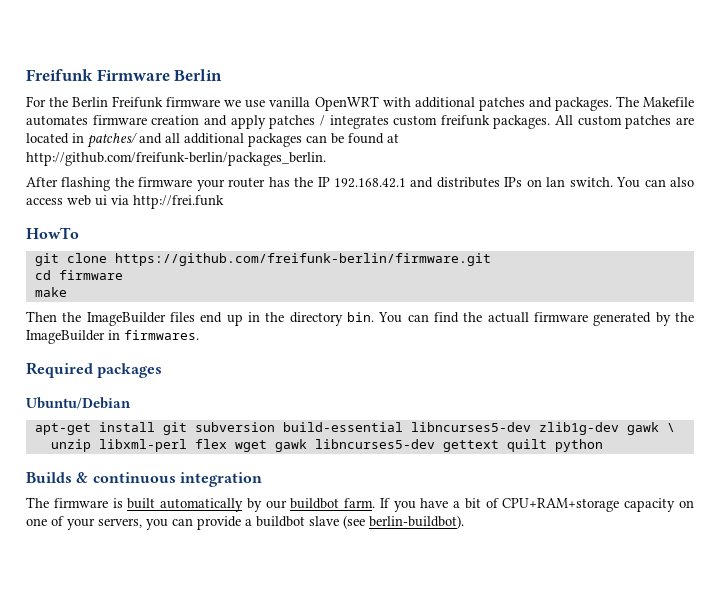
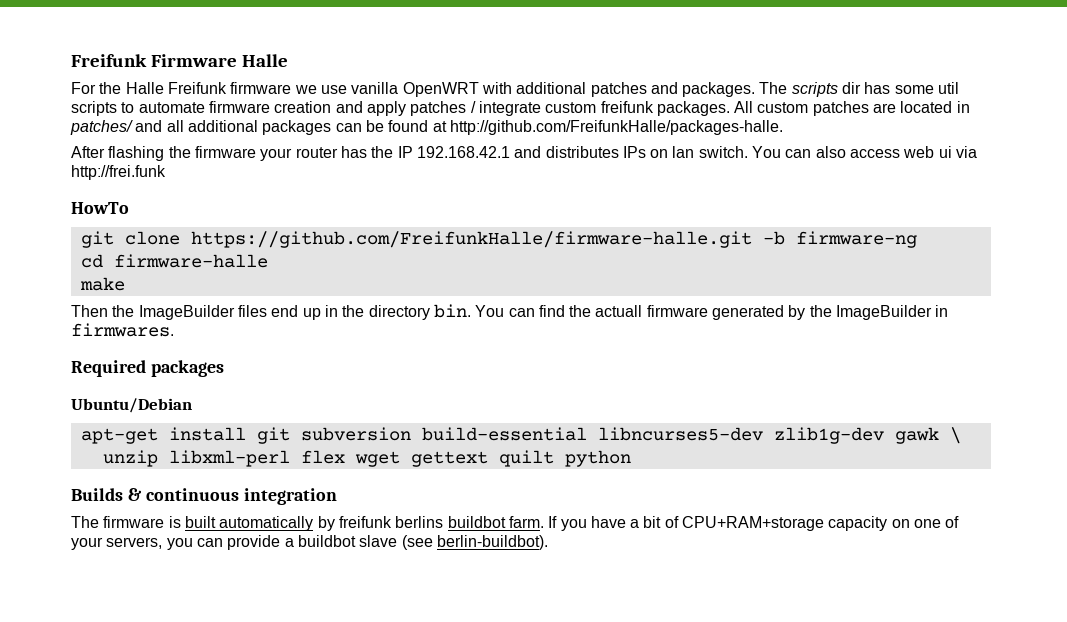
- Freifunk Firmware Berlin
+ Freifunk Firmware Halle
- For the Berlin Freifunk firmware we use vanilla OpenWRT with additional patches and packages.
+ For the Halle Freifunk firmware we use vanilla OpenWRT with additional patches and packages.
- The Makefile automates firmware creation and apply patches / integrates custom freifunk packages.
+ The scripts dir has some util scripts to automate firmware creation and apply patches / integrate custom freifunk packages.
- All custom patches are located in patches/ and all additional packages can be found at http://github.com/freifunk-berlin/packages_berlin.
+ All custom patches are located in patches/ and all additional packages can be found at http://github.com/FreifunkHalle/packages-halle.
- git clone https://github.com/freifunk-berlin/firmware.git
+ git clone https://github.com/FreifunkHalle/firmware-halle.git -b firmware-ng
- cd firmware
+ cd firmware-halle
- unzip libxml-perl flex wget gawk libncurses5-dev gettext quilt python
+ unzip libxml-perl flex wget gettext quilt python
- The firmware is built automatically by our buildbot farm.
+ The firmware is built automatically by freifunk berlins buildbot farm.

